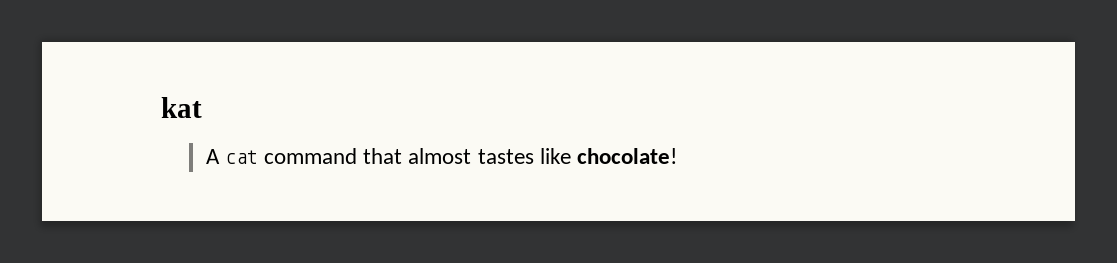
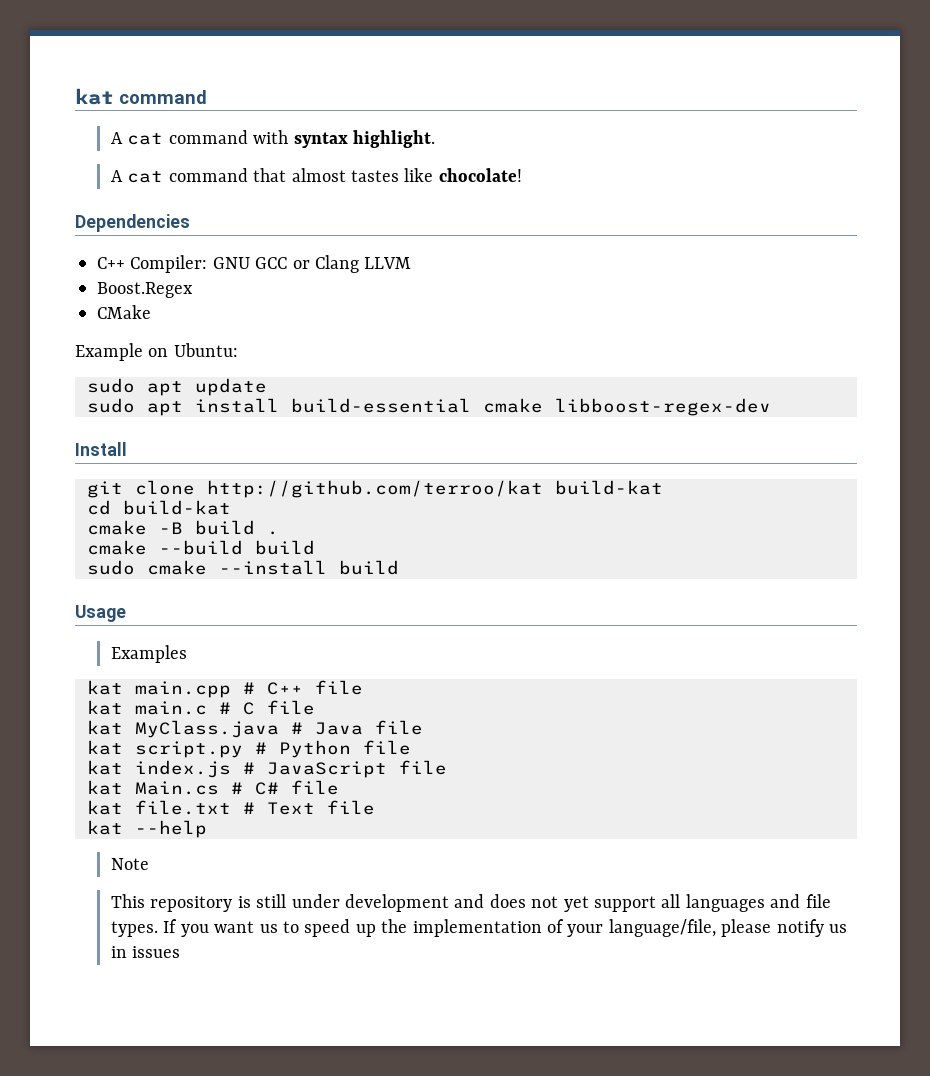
- kat
+ kat command
+ A cat command with syntax highlight.
+ Dependencies
+ C++ Compiler: GNU GCC or Clang LLVM
+ Boost.Regex
+ CMake
+ Example on Ubuntu:
+ sudo apt update
+ sudo apt install build-essential cmake libboost-regex-dev
+ Install
+ git clone http://github.com/terroo/kat build-kat
+ cd build-kat
+ cmake -B build .
+ cmake --build build
+ sudo cmake --install build
+ Usage
+ Examples
+ kat main.cpp # C++ file
+ kat main.c # C file
+ kat MyClass.java # Java file
+ kat script.py # Python file
+ kat index.js # JavaScript file
+ kat Main.cs # C# file
+ kat file.txt # Text file
+ kat --help
+ Note
+ This repository is still under development and does not yet support all languages and file types. If you want us to speed up the implementation of your language/file, please notify us in issues

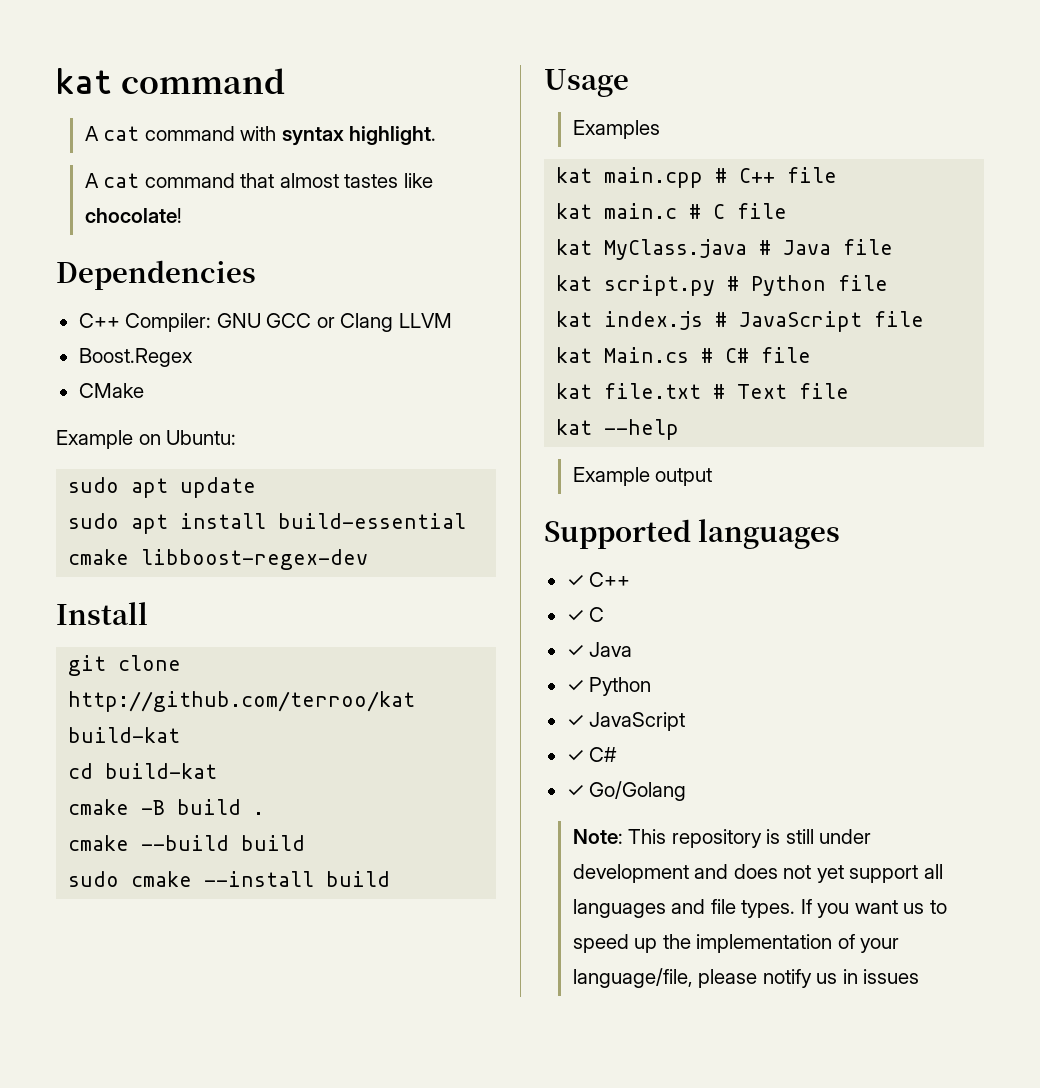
- Note
- This repository is still under development and does not yet support all languages and file types.
+ Example output
+ Supported languages
+ ✓ C++
+ ✓ C
+ ✓ Java
+ ✓ Python
+ ✓ JavaScript
+ ✓ C#
+ ✓ Go/Golang
+ Note: This repository is still under development and does not yet support all languages and file types.

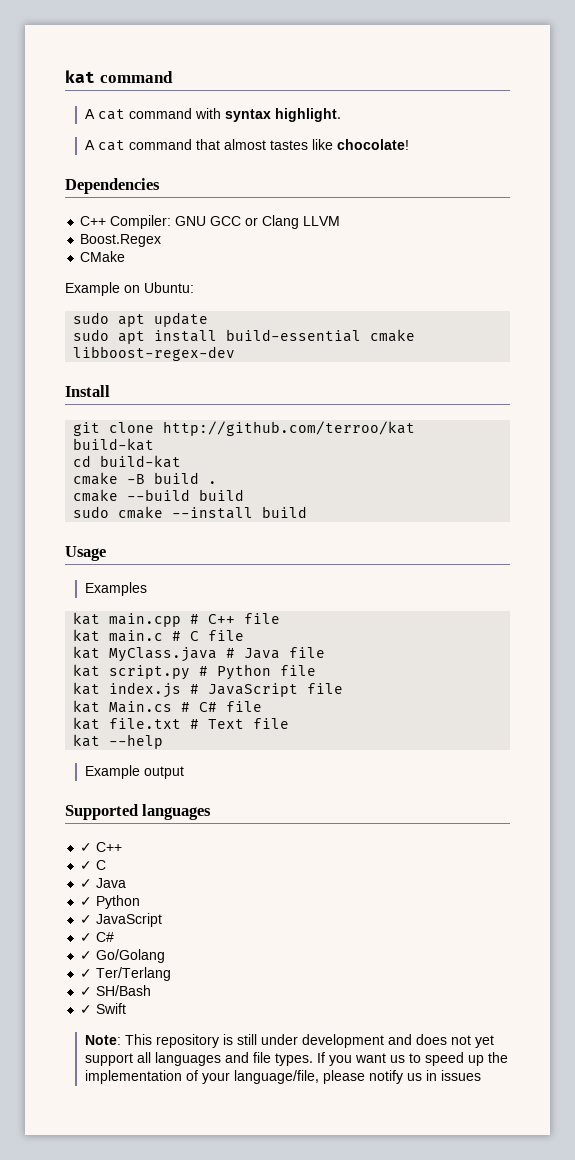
+ ✓ Ter/Terlang
+ ✓ SH/Bash
+ ✓ Swift

